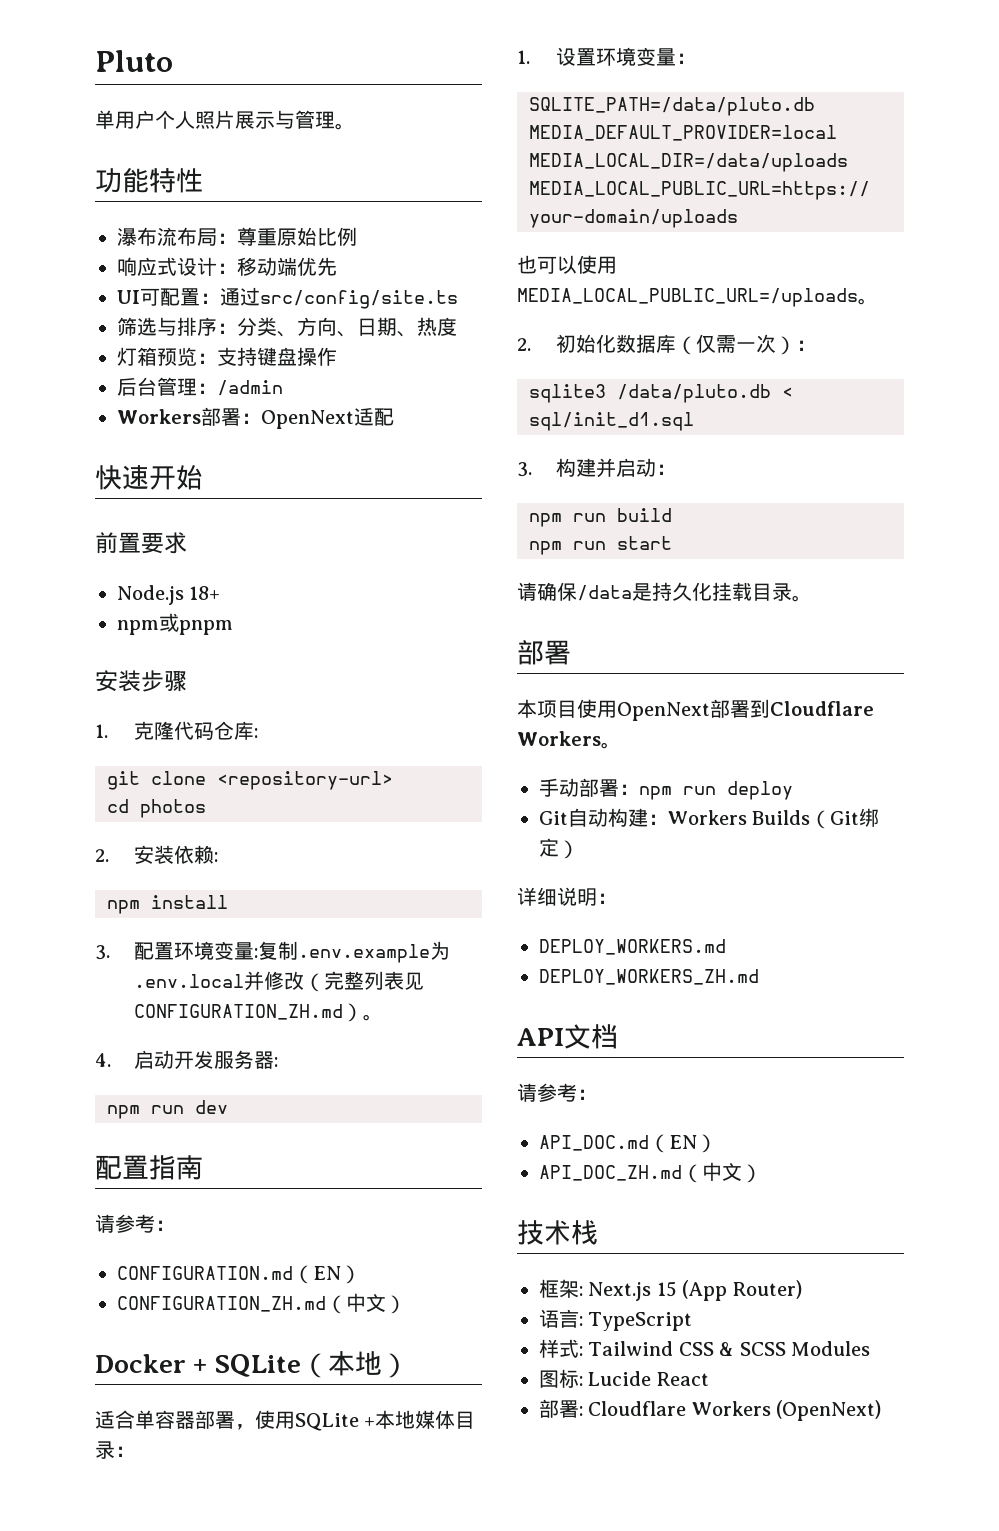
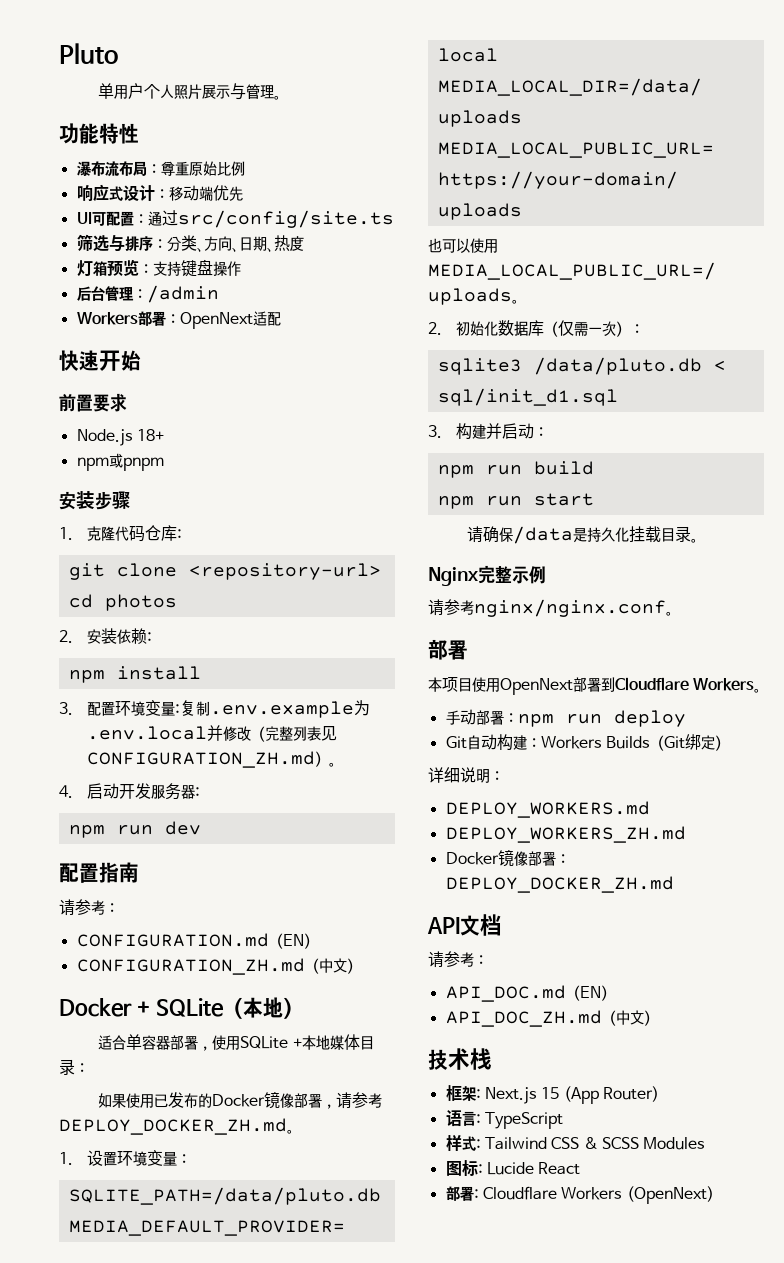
+ 如果使用已发布的Docker镜像部署，请参考DEPLOY_DOCKER_ZH.md。
+ Nginx完整示例
+ 请参考nginx/nginx.conf。
+ Docker镜像部署：DEPLOY_DOCKER_ZH.md

